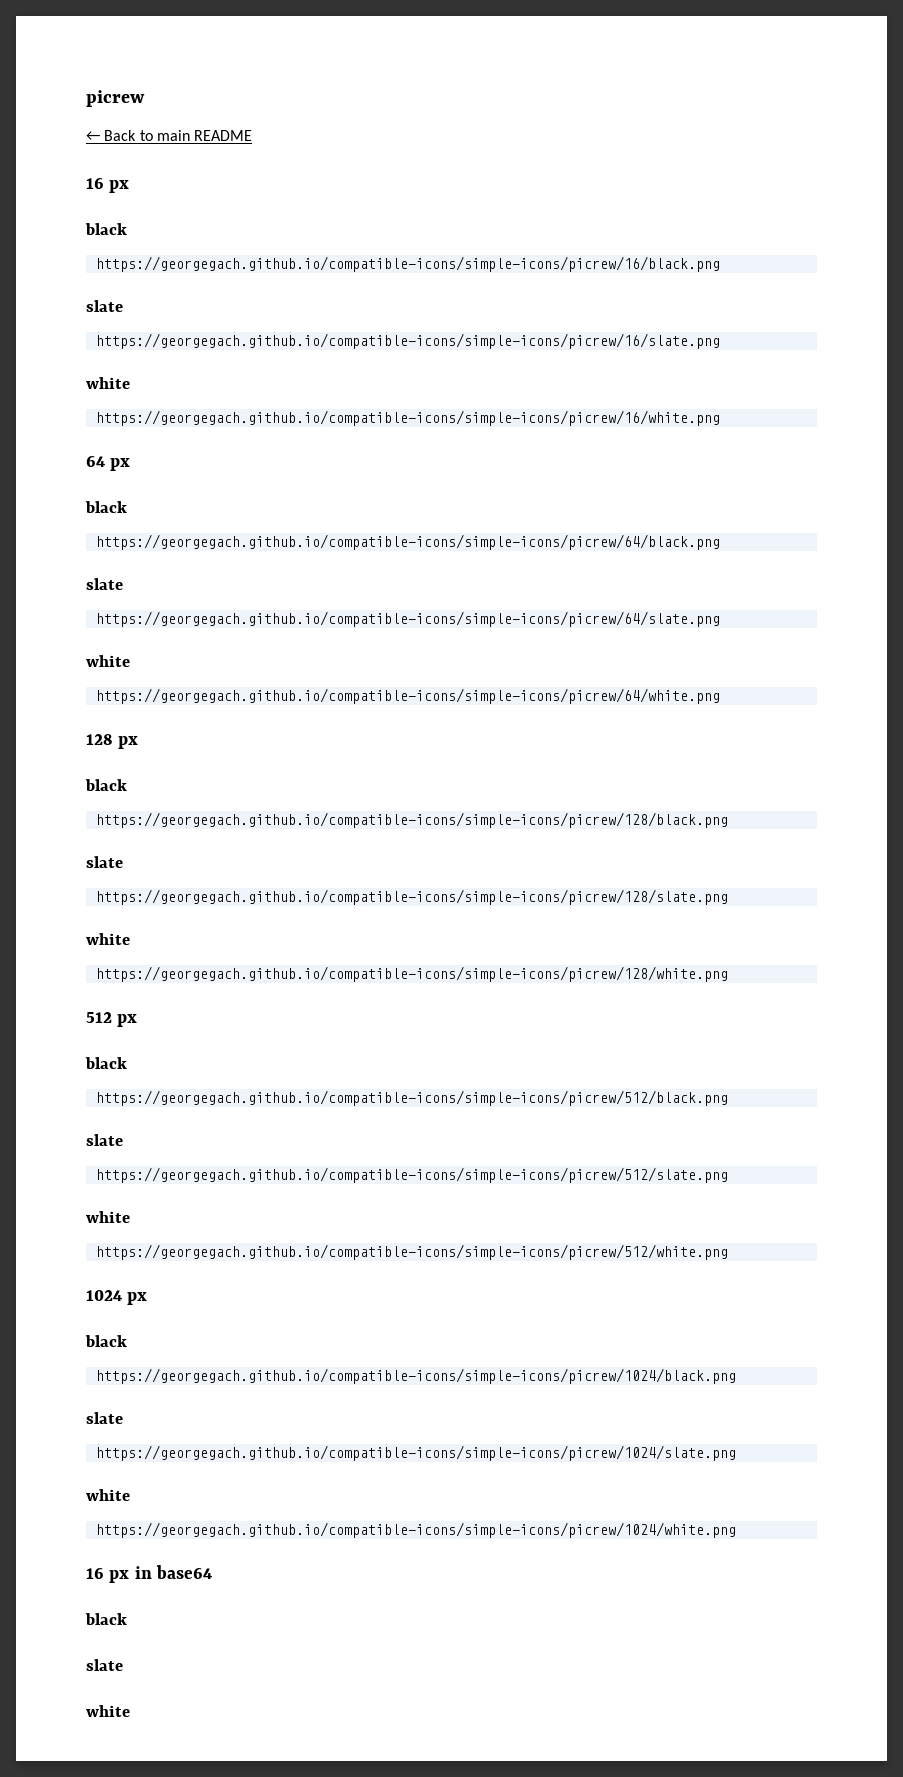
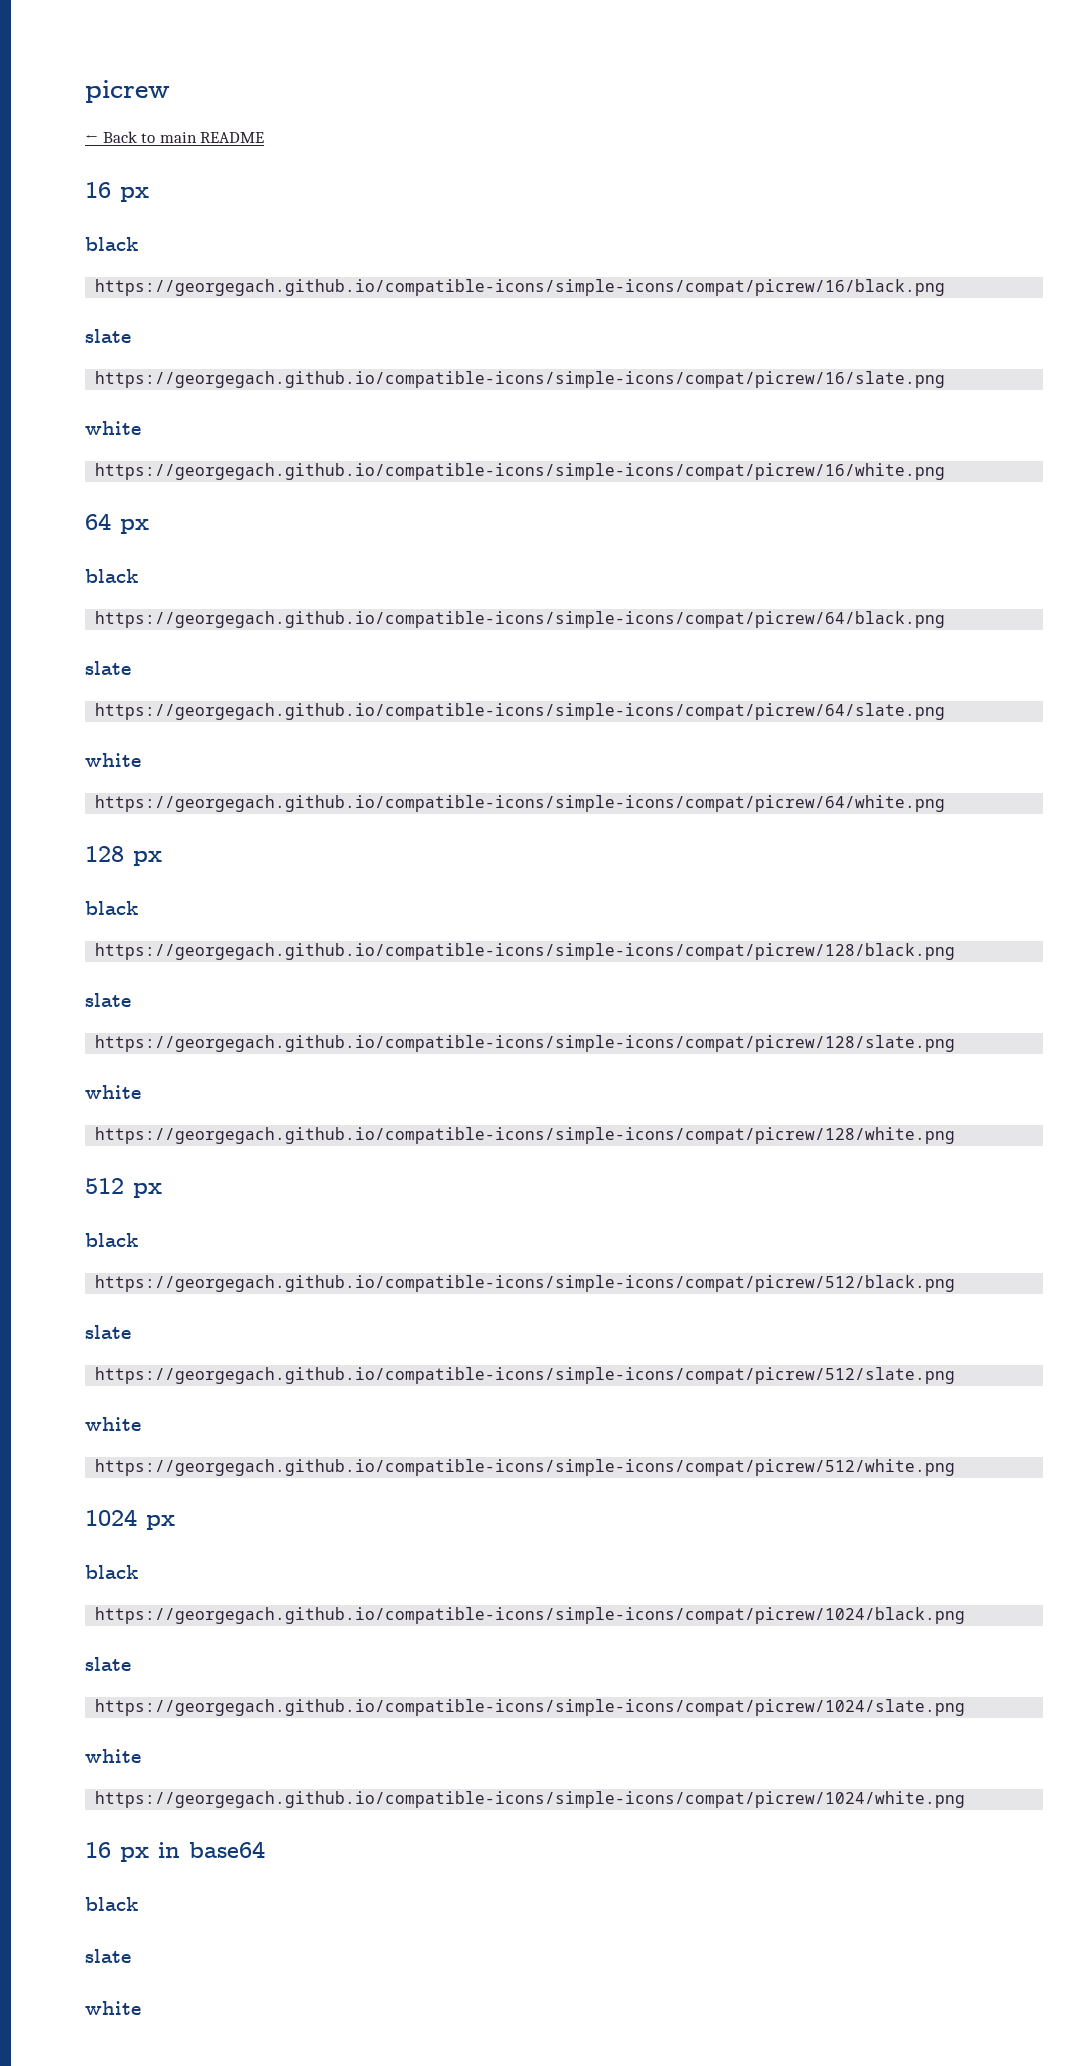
- https://georgegach.github.io/compatible-icons/simple-icons/picrew/16/black.png
+ https://georgegach.github.io/compatible-icons/simple-icons/compat/picrew/16/black.png
  slate
- https://georgegach.github.io/compatible-icons/simple-icons/picrew/16/slate.png
+ https://georgegach.github.io/compatible-icons/simple-icons/compat/picrew/16/slate.png
  white
- https://georgegach.github.io/compatible-icons/simple-icons/picrew/16/white.png
+ https://georgegach.github.io/compatible-icons/simple-icons/compat/picrew/16/white.png
- https://georgegach.github.io/compatible-icons/simple-icons/picrew/64/black.png
+ https://georgegach.github.io/compatible-icons/simple-icons/compat/picrew/64/black.png
  slate
- https://georgegach.github.io/compatible-icons/simple-icons/picrew/64/slate.png
+ https://georgegach.github.io/compatible-icons/simple-icons/compat/picrew/64/slate.png
  white
- https://georgegach.github.io/compatible-icons/simple-icons/picrew/64/white.png
+ https://georgegach.github.io/compatible-icons/simple-icons/compat/picrew/64/white.png
- https://georgegach.github.io/compatible-icons/simple-icons/picrew/128/black.png
+ https://georgegach.github.io/compatible-icons/simple-icons/compat/picrew/128/black.png
  slate
- https://georgegach.github.io/compatible-icons/simple-icons/picrew/128/slate.png
+ https://georgegach.github.io/compatible-icons/simple-icons/compat/picrew/128/slate.png
  white
- https://georgegach.github.io/compatible-icons/simple-icons/picrew/128/white.png
+ https://georgegach.github.io/compatible-icons/simple-icons/compat/picrew/128/white.png
- https://georgegach.github.io/compatible-icons/simple-icons/picrew/512/black.png
+ https://georgegach.github.io/compatible-icons/simple-icons/compat/picrew/512/black.png
  slate
- https://georgegach.github.io/compatible-icons/simple-icons/picrew/512/slate.png
+ https://georgegach.github.io/compatible-icons/simple-icons/compat/picrew/512/slate.png
  white
- https://georgegach.github.io/compatible-icons/simple-icons/picrew/512/white.png
+ https://georgegach.github.io/compatible-icons/simple-icons/compat/picrew/512/white.png
- https://georgegach.github.io/compatible-icons/simple-icons/picrew/1024/black.png
+ https://georgegach.github.io/compatible-icons/simple-icons/compat/picrew/1024/black.png
  slate
- https://georgegach.github.io/compatible-icons/simple-icons/picrew/1024/slate.png
+ https://georgegach.github.io/compatible-icons/simple-icons/compat/picrew/1024/slate.png
  white
- https://georgegach.github.io/compatible-icons/simple-icons/picrew/1024/white.png
+ https://georgegach.github.io/compatible-icons/simple-icons/compat/picrew/1024/white.png

